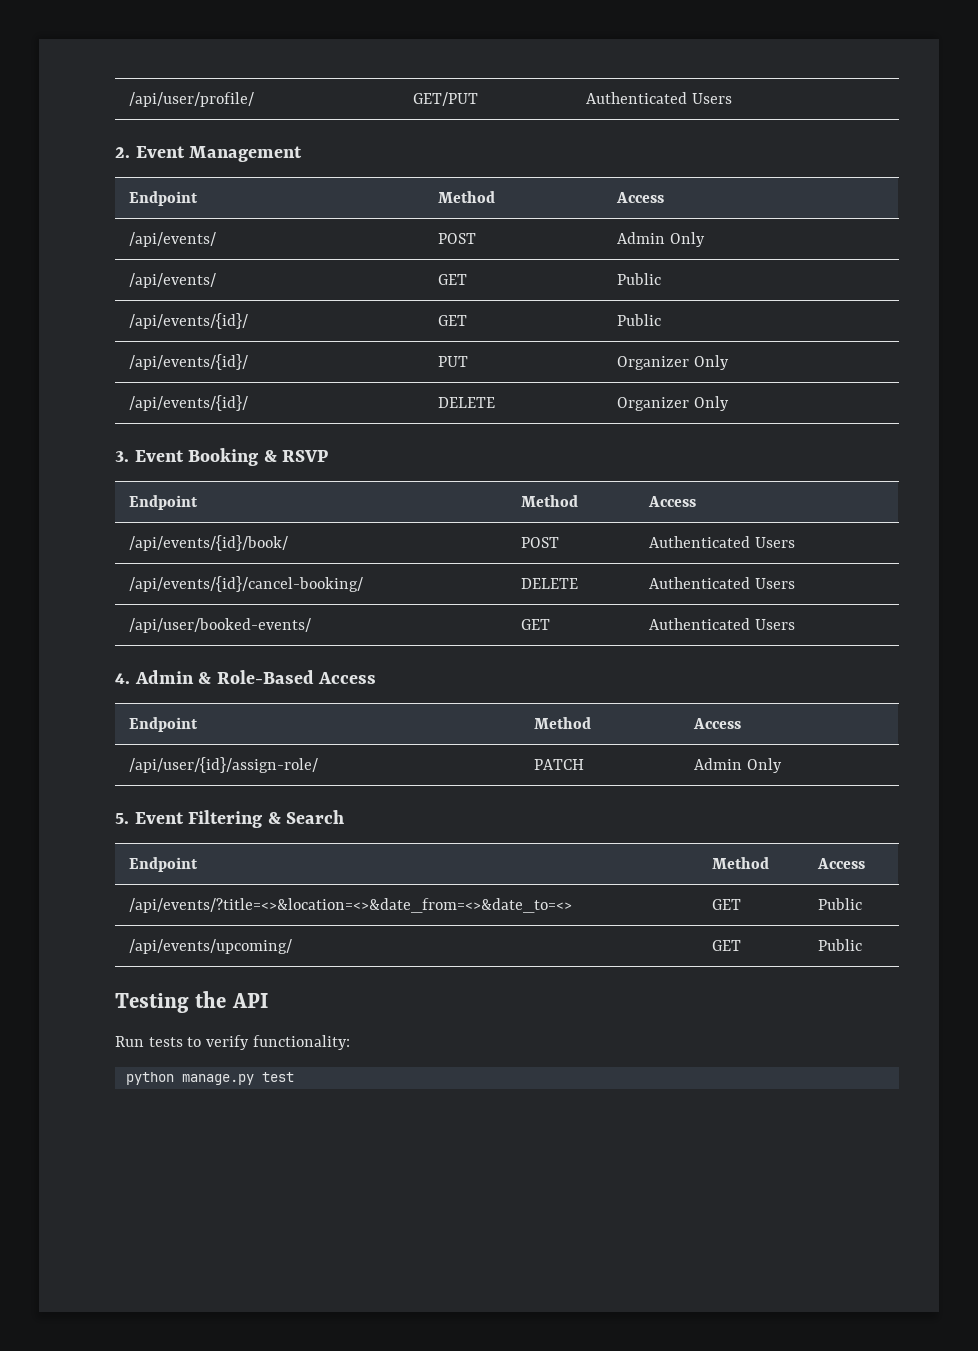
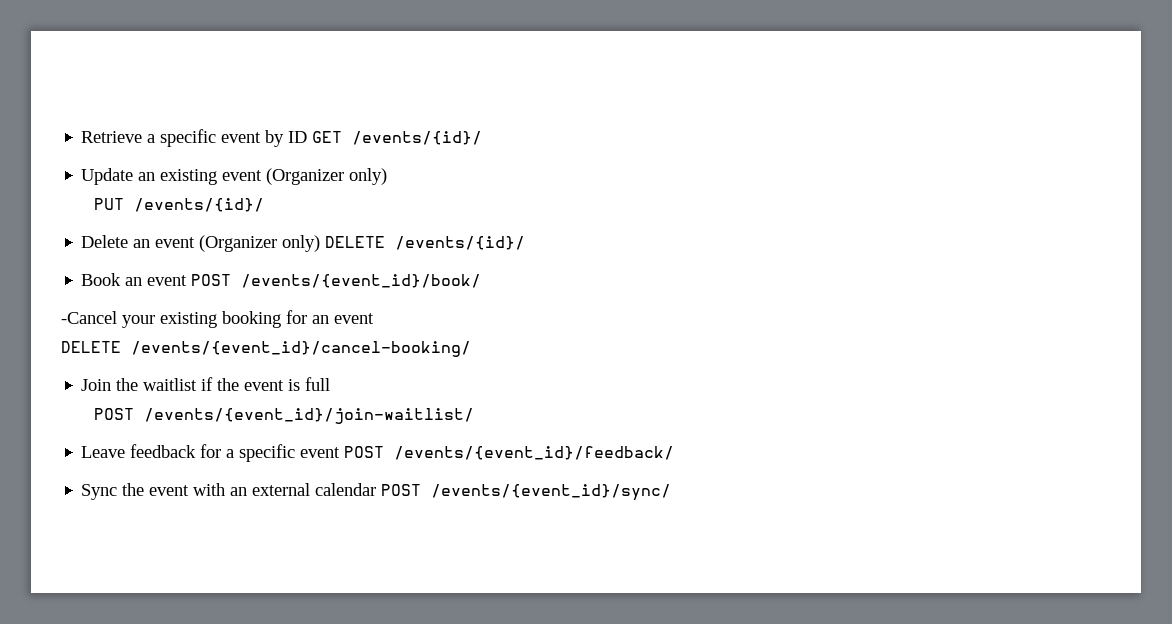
- /api/user/profile/ | GET/PUT | Authenticated Users
- 2. Event Management
- Endpoint | Method | Access
- /api/events/ | POST | Admin Only
- /api/events/ | GET | Public
- /api/events/{id}/ | GET | Public
- /api/events/{id}/ | PUT | Organizer Only
- /api/events/{id}/ | DELETE | Organizer Only
- 3. Event Booking & RSVP
- Endpoint | Method | Access
- /api/events/{id}/book/ | POST | Authenticated Users
- /api/events/{id}/cancel-booking/ | DELETE | Authenticated Users
- /api/user/booked-events/ | GET | Authenticated Users
- 4. Admin & Role-Based Access
- Endpoint | Method | Access
- /api/user/{id}/assign-role/ | PATCH | Admin Only
- 5. Event Filtering & Search
- Endpoint | Method | Access
- /api/events/?title=<>&location=<>&date_from=<>&date_to=<> | GET | Public
- /api/events/upcoming/ | GET | Public
- Testing the API
- Run tests to verify functionality:
- python manage.py test
+ Retrieve a specific event by ID GET /events/{id}/
+ Update an existing event (Organizer only)
+ PUT /events/{id}/
+ Delete an event (Organizer only) DELETE /events/{id}/
+ Book an event POST /events/{event_id}/book/
+ -Cancel your existing booking for an event
+ DELETE /events/{event_id}/cancel-booking/
+ Join the waitlist if the event is full
+ POST /events/{event_id}/join-waitlist/
+ Leave feedback for a specific event POST /events/{event_id}/feedback/
+ Sync the event with an external calendar POST /events/{event_id}/sync/

